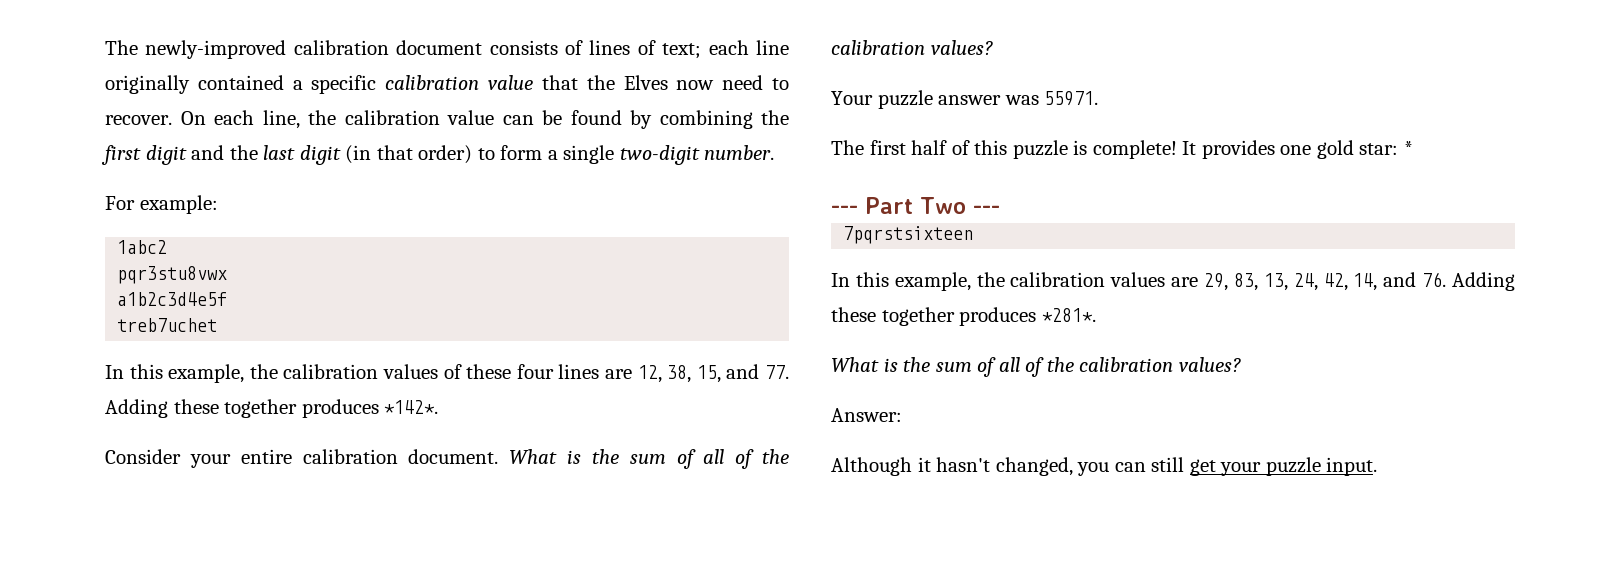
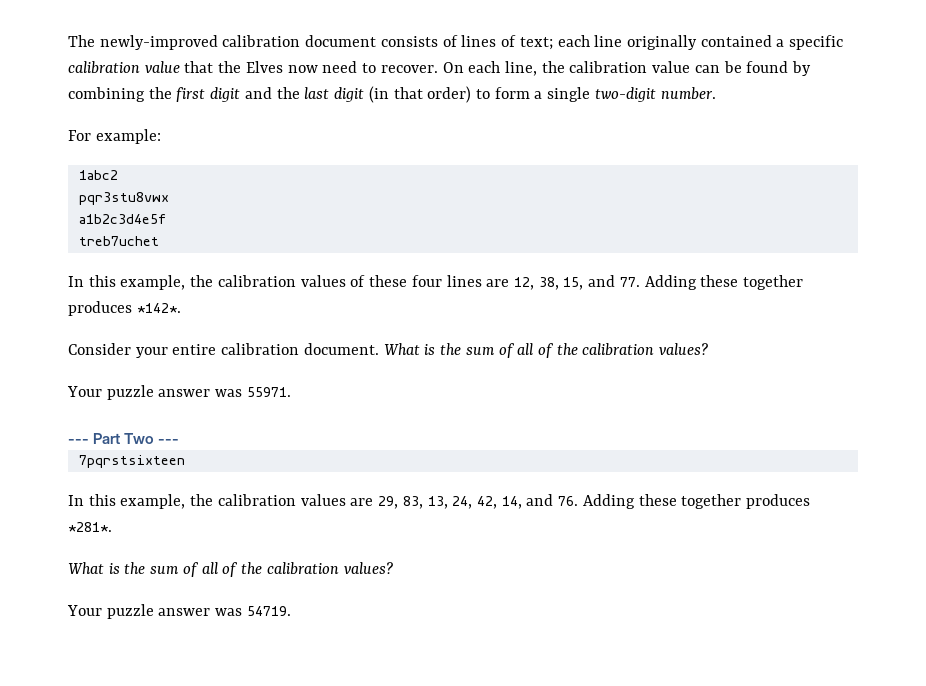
- The first half of this puzzle is complete! It provides one gold star: *
- Answer:
- Although it hasn't changed, you can still get your puzzle input.
+ Your puzzle answer was 54719.

